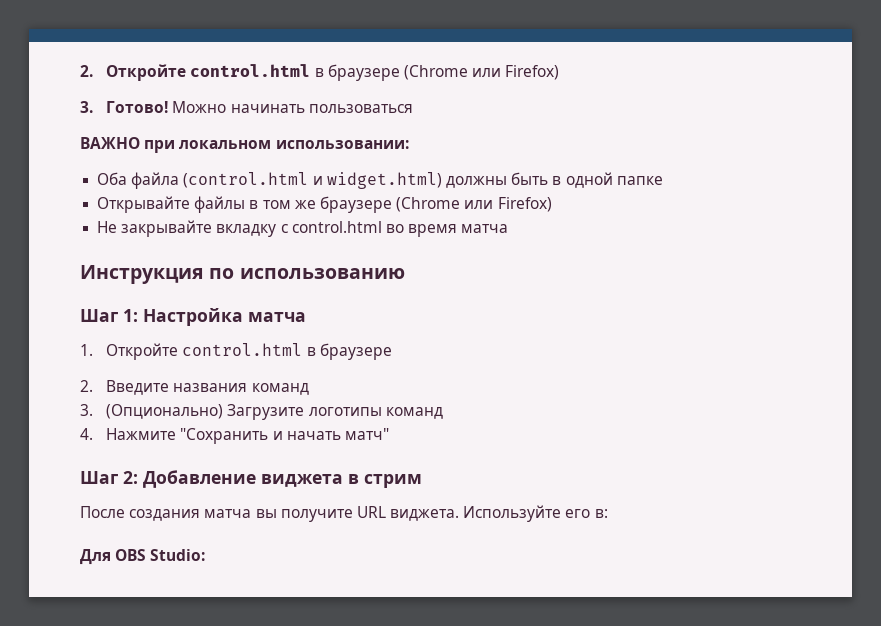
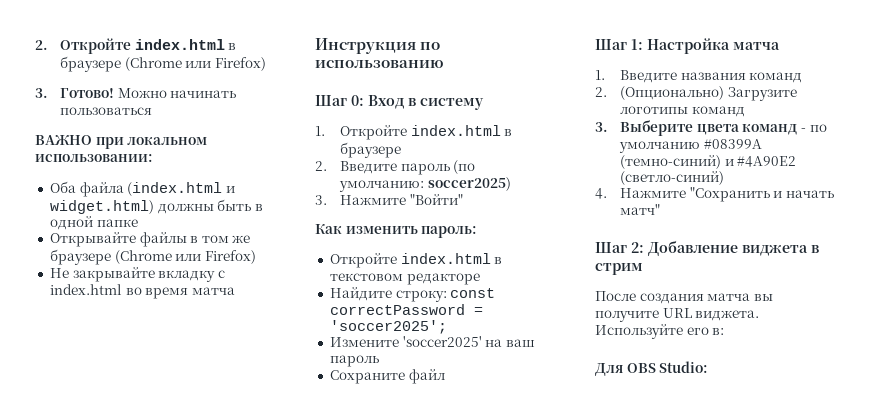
- 2. Откройте control.html в браузере (Chrome или Firefox)
+ 2. Откройте index.html в браузере (Chrome или Firefox)
- Оба файла (control.html и widget.html) должны быть в одной папке
+ Оба файла (index.html и widget.html) должны быть в одной папке
- Не закрывайте вкладку с control.html во время матча
+ Не закрывайте вкладку с index.html во время матча
+ Шаг 0: Вход в систему
+ 1. Откройте index.html в браузере
+ 2. Введите пароль (по умолчанию: soccer2025)
+ 3. Нажмите "Войти"
+ Как изменить пароль:
+ Откройте index.html в текстовом редакторе
+ Найдите строку: const correctPassword = 'soccer2025';
+ Измените 'soccer2025' на ваш пароль
+ Сохраните файл
  Шаг 1: Настройка матча
- 1. Откройте control.html в браузере
- 2. Введите названия команд
+ 1. Введите названия команд
- 3. (Опционально) Загрузите логотипы команд
+ 2. (Опционально) Загрузите логотипы команд
+ 3. Выберите цвета команд - по умолчанию #08399A (темно-синий) и #4A90E2 (светло-синий)

